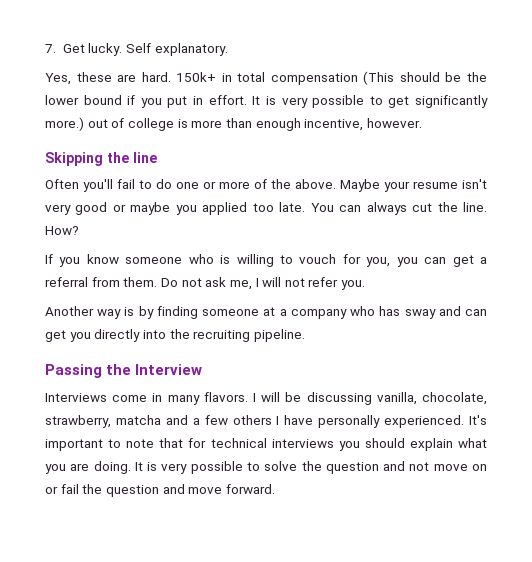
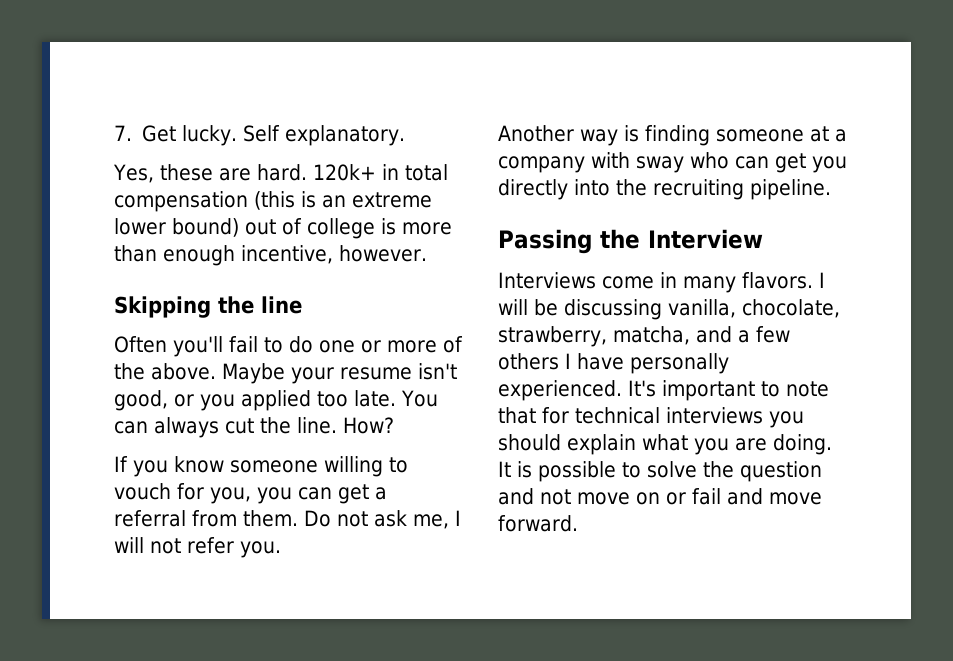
- 150k+ in total compensation (This should be the lower bound if you put in effort. It is very possible to get significantly more.) out of college is more than enough incentive, however.
+ 120k+ in total compensation (this is an extreme lower bound) out of college is more than enough incentive, however.
- Maybe your resume isn't very good or maybe you applied too late.
+ Maybe your resume isn't good, or you applied too late.
- If you know someone who is willing to vouch for you, you can get a referral from them.
+ If you know someone willing to vouch for you, you can get a referral from them.
- Another way is by finding someone at a company who has sway and can get you directly into the recruiting pipeline.
+ Another way is finding someone at a company with sway who can get you directly into the recruiting pipeline.
- I will be discussing vanilla, chocolate, strawberry, matcha and a few others I have personally experienced.
+ I will be discussing vanilla, chocolate, strawberry, matcha, and a few others I have personally experienced.
- It is very possible to solve the question and not move on or fail the question and move forward.
+ It is possible to solve the question and not move on or fail and move forward.

